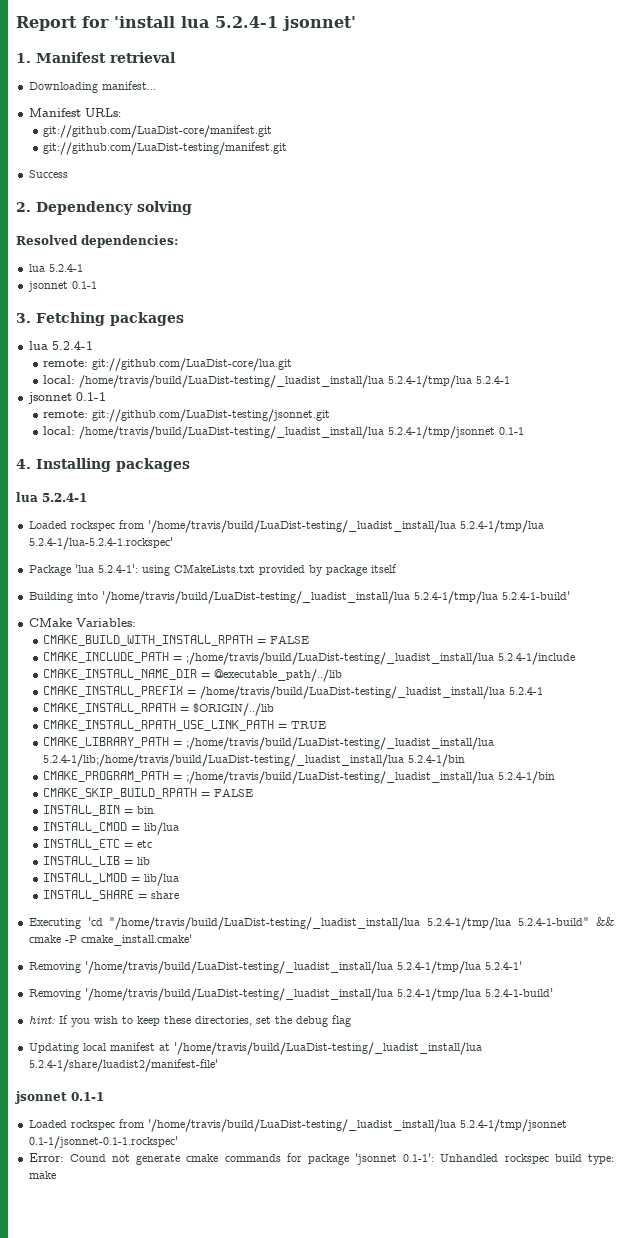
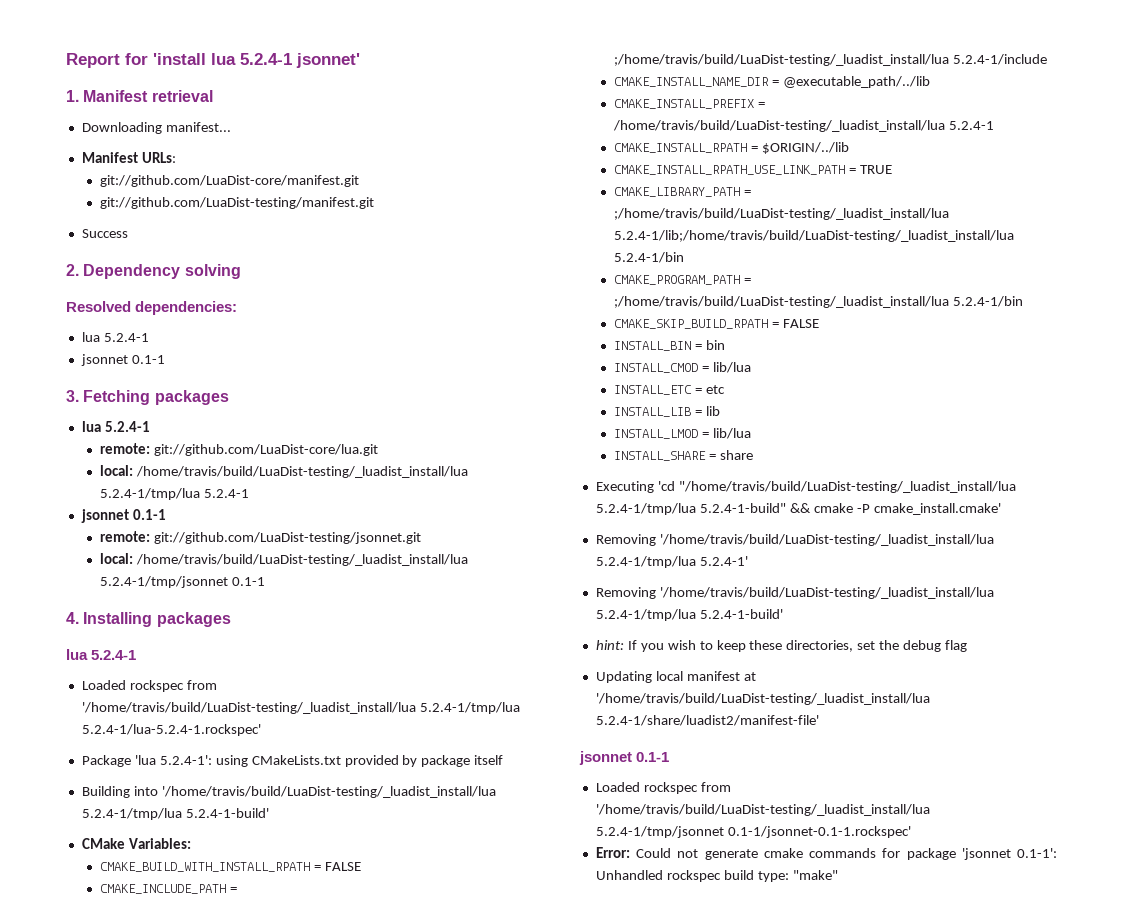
- Error: Cound not generate cmake commands for package 'jsonnet 0.1-1': Unhandled rockspec build type: make
+ Error: Could not generate cmake commands for package 'jsonnet 0.1-1': Unhandled rockspec build type: "make"

